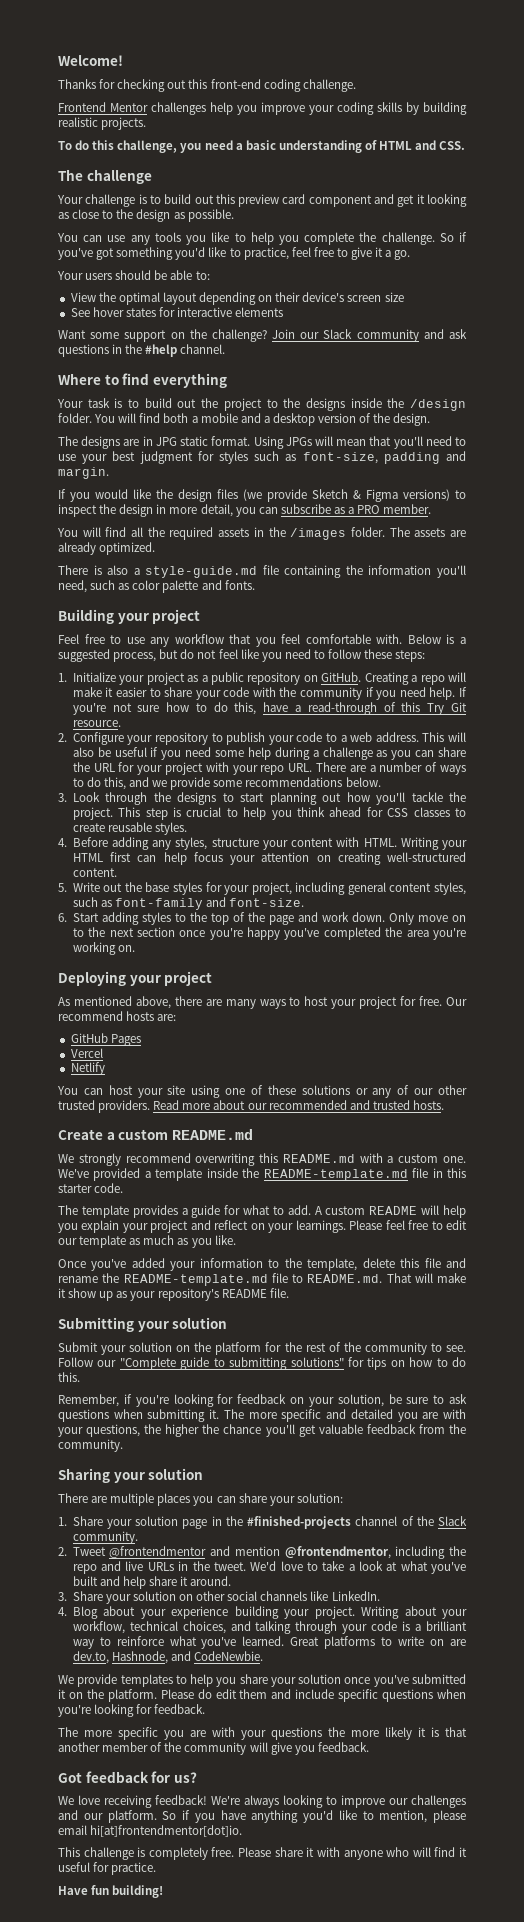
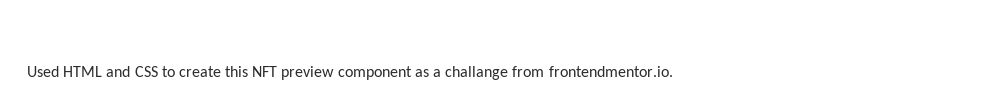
- Welcome!
- Thanks for checking out this front-end coding challenge.
- Frontend Mentor challenges help you improve your coding skills by building realistic projects.
- To do this challenge, you need a basic understanding of HTML and CSS.
- The challenge
- Your challenge is to build out this preview card component and get it looking as close to the design as possible.
- You can use any tools you like to help you complete the challenge. So if you've got something you'd like to practice, feel free to give it a go.
- Your users should be able to:
- View the optimal layout depending on their device's screen size
- See hover states for interactive elements
- Want some support on the challenge? Join our Slack community and ask questions in the #help channel.
- Where to find everything
- Your task is to build out the project to the designs inside the /design folder. You will find both a mobile and a desktop version of the design.
- The designs are in JPG static format. Using JPGs will mean that you'll need to use your best judgment for styles such as font-size, padding and margin.
- If you would like the design files (we provide Sketch & Figma versions) to inspect the design in more detail, you can subscribe as a PRO member.
- You will find all the required assets in the /images folder. The assets are already optimized.
- There is also a style-guide.md file containing the information you'll need, such as color palette and fonts.
- Building your project
- Feel free to use any workflow that you feel comfortable with. Below is a suggested process, but do not feel like you need to follow these steps:
- 1. Initialize your project as a public repository on GitHub. Creating a repo will make it easier to share your code with the community if you need help. If you're not sure how to do this, have a read-through of this Try Git resource.
- 2. Configure your repository to publish your code to a web address. This will also be useful if you need some help during a challenge as you can share the URL for your project with your repo URL. There are a number of ways to do this, and we provide some recommendations below.
- 3. Look through the designs to start planning out how you'll tackle the project. This step is crucial to help you think ahead for CSS classes to create reusable styles.
- 4. Before adding any styles, structure your content with HTML. Writing your HTML first can help focus your attention on creating well-structured content.
- 5. Write out the base styles for your project, including general content styles, such as font-family and font-size.
- 6. Start adding styles to the top of the page and work down. Only move on to the next section once you're happy you've completed the area you're working on.
- Deploying your project
- As mentioned above, there are many ways to host your project for free. Our recommend hosts are:
- GitHub Pages
- Vercel
- Netlify
- You can host your site using one of these solutions or any of our other trusted providers. Read more about our recommended and trusted hosts.
- Create a custom README.md
- We strongly recommend overwriting this README.md with a custom one. We've provided a template inside the README-template.md file in this starter code.
- The template provides a guide for what to add. A custom README will help you explain your project and reflect on your learnings. Please feel free to edit our template as much as you like.
- Once you've added your information to the template, delete this file and rename the README-template.md file to README.md. That will make it show up as your repository's README file.
- Submitting your solution
- Submit your solution on the platform for the rest of the community to see. Follow our "Complete guide to submitting solutions" for tips on how to do this.
- Remember, if you're looking for feedback on your solution, be sure to ask questions when submitting it. The more specific and detailed you are with your questions, the higher the chance you'll get valuable feedback from the community.
- Sharing your solution
- There are multiple places you can share your solution:
- 1. Share your solution page in the #finished-projects channel of the Slack community.
- 2. Tweet @frontendmentor and mention @frontendmentor, including the repo and live URLs in the tweet. We'd love to take a look at what you've built and help share it around.
- 3. Share your solution on other social channels like LinkedIn.
- 4. Blog about your experience building your project. Writing about your workflow, technical choices, and talking through your code is a brilliant way to reinforce what you've learned. Great platforms to write on are dev.to, Hashnode, and CodeNewbie.
- We provide templates to help you share your solution once you've submitted it on the platform. Please do edit them and include specific questions when you're looking for feedback.
- The more specific you are with your questions the more likely it is that another member of the community will give you feedback.
- Got feedback for us?
- We love receiving feedback! We're always looking to improve our challenges and our platform. So if you have anything you'd like to mention, please email hi[at]frontendmentor[dot]io.
- This challenge is completely free. Please share it with anyone who will find it useful for practice.
- Have fun building!
+ Used HTML and CSS to create this NFT preview component as a challange from frontendmentor.io.

